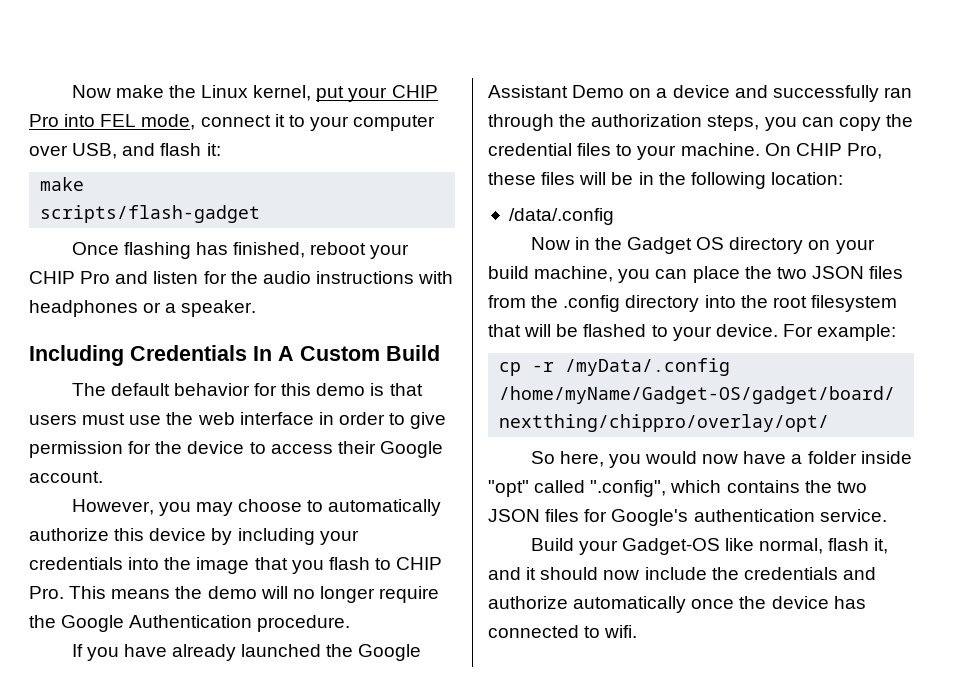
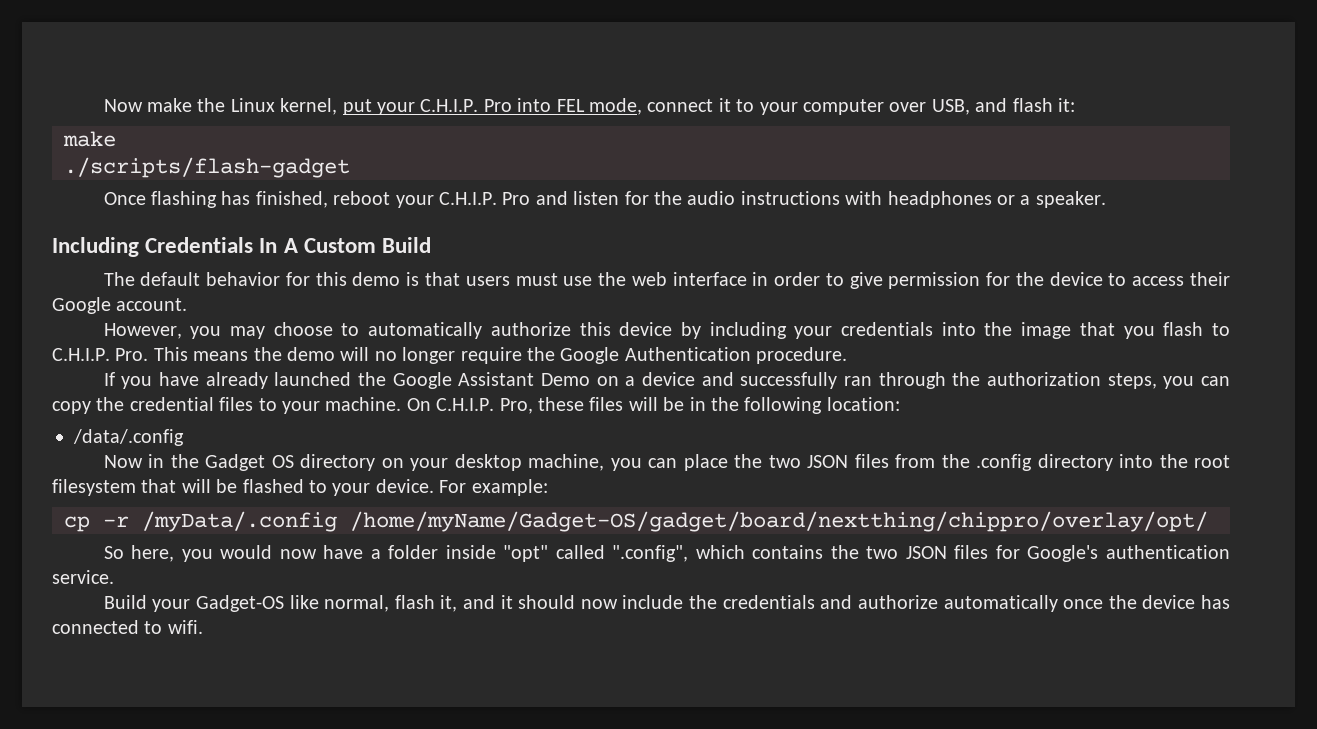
- Now make the Linux kernel, put your CHIP Pro into FEL mode, connect it to your computer over USB, and flash it:
+ Now make the Linux kernel, put your C.H.I.P. Pro into FEL mode, connect it to your computer over USB, and flash it:
- scripts/flash-gadget
+ ./scripts/flash-gadget
- Once flashing has finished, reboot your CHIP Pro and listen for the audio instructions with headphones or a speaker.
+ Once flashing has finished, reboot your C.H.I.P. Pro and listen for the audio instructions with headphones or a speaker.
- However, you may choose to automatically authorize this device by including your credentials into the image that you flash to CHIP Pro. This means the demo will no longer require the Google Authentication procedure.
+ However, you may choose to automatically authorize this device by including your credentials into the image that you flash to C.H.I.P. Pro. This means the demo will no longer require the Google Authentication procedure.
- On CHIP Pro, these files will be in the following location:
+ On C.H.I.P. Pro, these files will be in the following location:
- Now in the Gadget OS directory on your build machine, you can place the two JSON files from the .config directory into the root filesystem that will be flashed to your device.
+ Now in the Gadget OS directory on your desktop machine, you can place the two JSON files from the .config directory into the root filesystem that will be flashed to your device.

